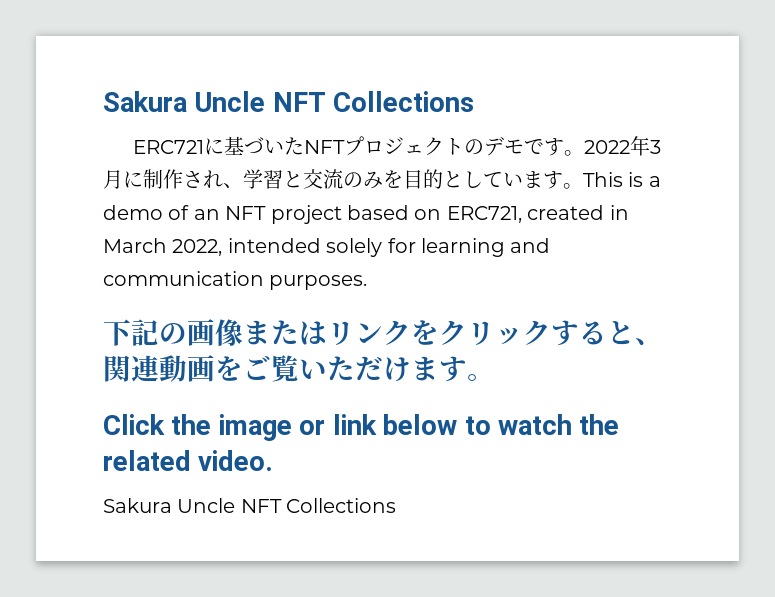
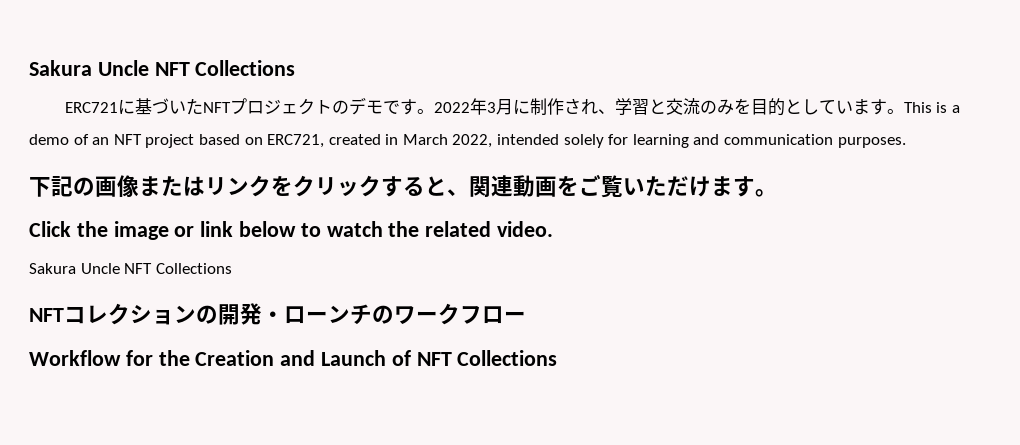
+ NFTコレクションの開発・ローンチのワークフロー
+ Workflow for the Creation and Launch of NFT Collections

